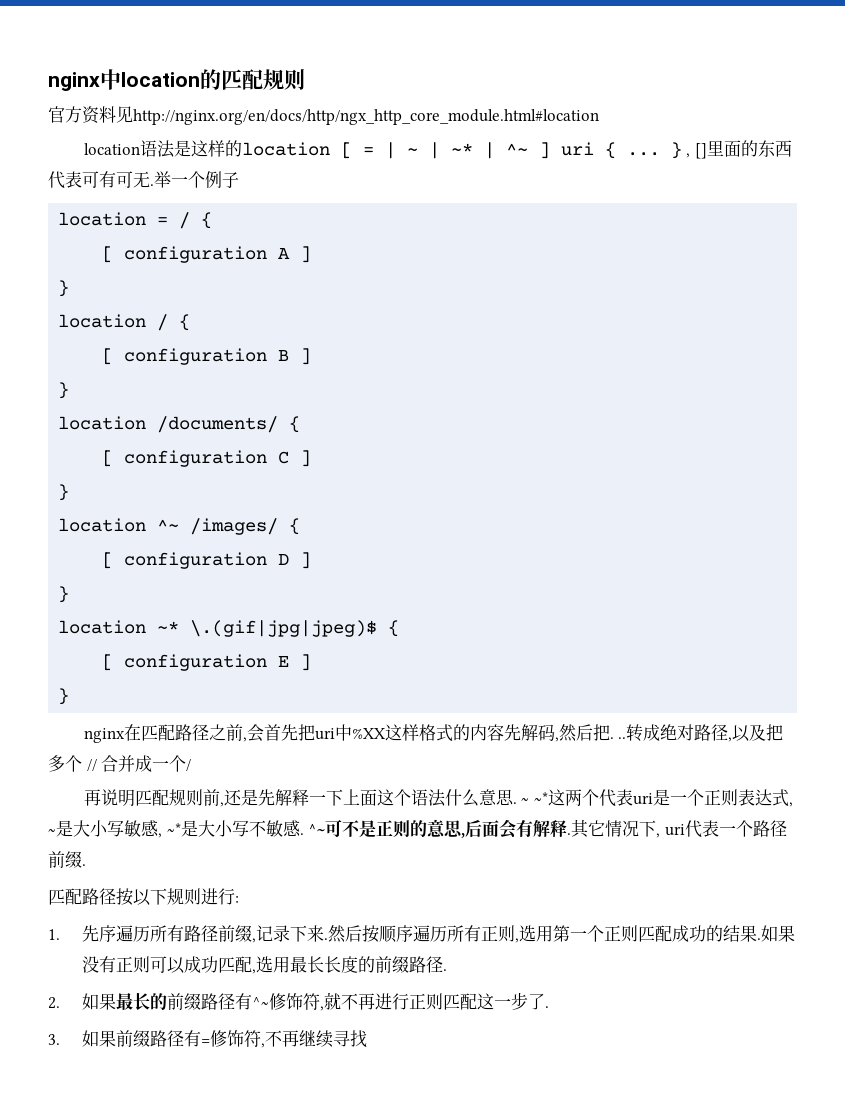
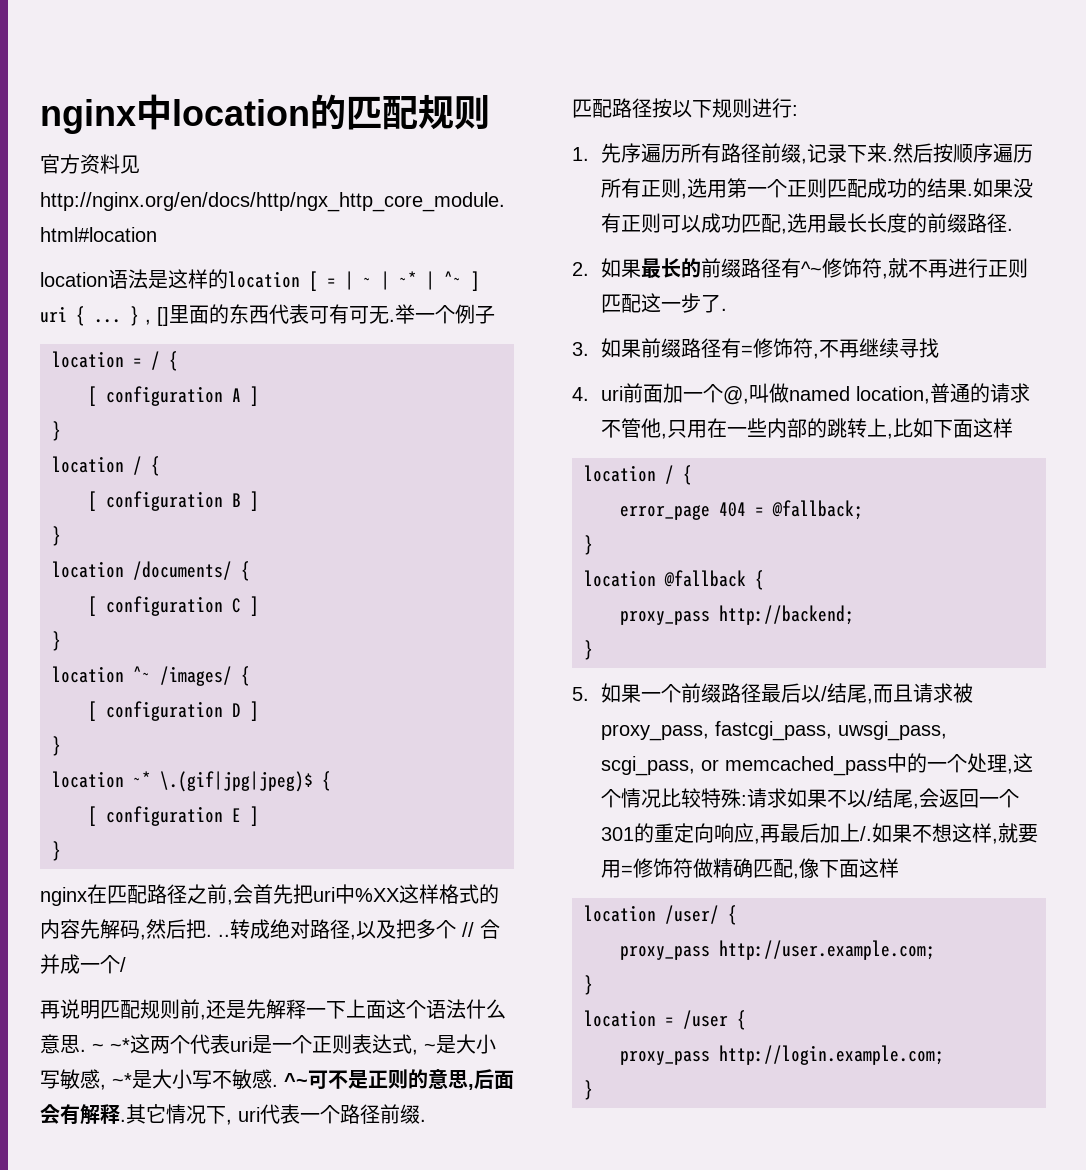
+ 4. uri前面加一个@,叫做named location,普通的请求不管他,只用在一些内部的跳转上,比如下面这样
+ location / {
+ error_page 404 = @fallback;
+ }
+ location @fallback {
+ proxy_pass http://backend;
+ }
+ 5.如果一个前缀路径最后以/结尾,而且请求被proxy_pass, fastcgi_pass, uwsgi_pass, scgi_pass, or memcached_pass中的一个处理,这个情况比较特殊:请求如果不以/结尾,会返回一个301的重定向响应,再最后加上/.如果不想这样,就要用=修饰符做精确匹配,像下面这样
+ location /user/ {
+ proxy_pass http://user.example.com;
+ }
+ location = /user {
+ proxy_pass http://login.example.com;
+ }

